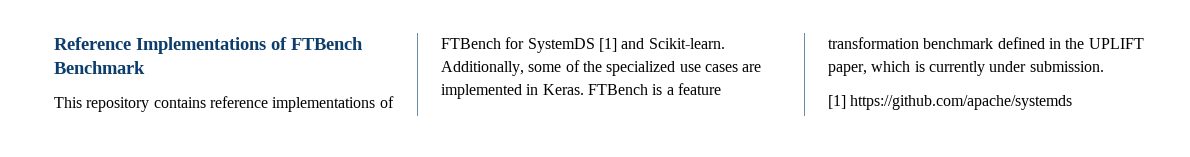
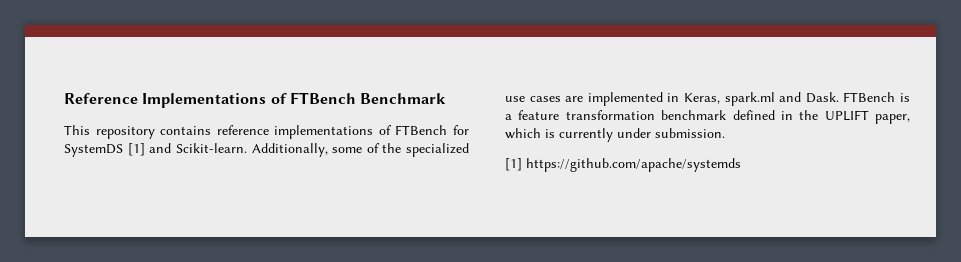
- Additionally, some of the specialized use cases are implemented in Keras.
+ Additionally, some of the specialized use cases are implemented in Keras, spark.ml and Dask.

